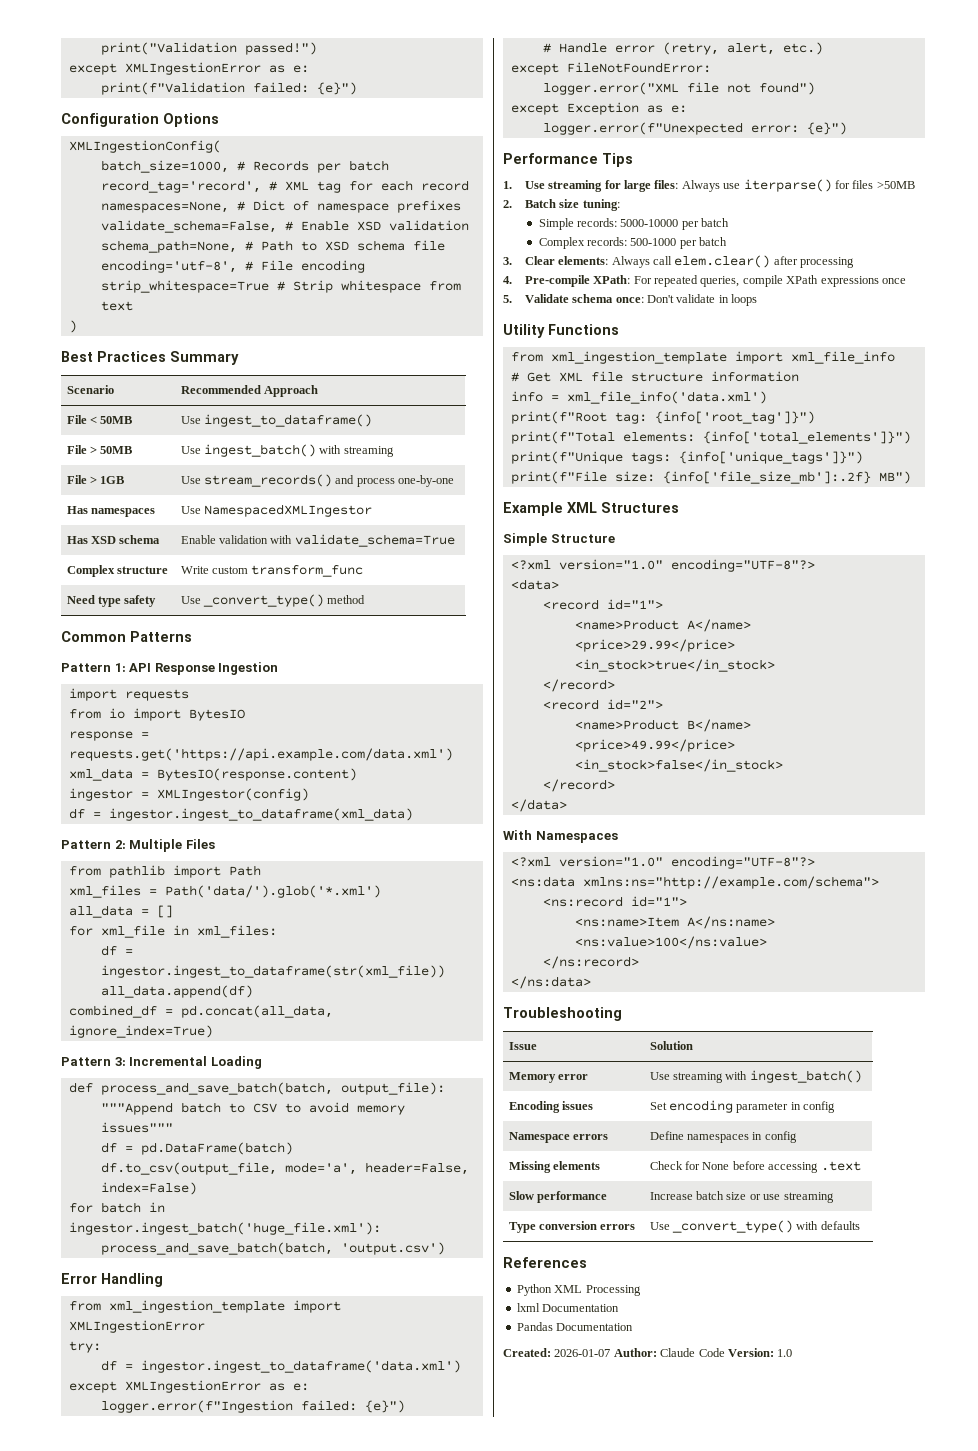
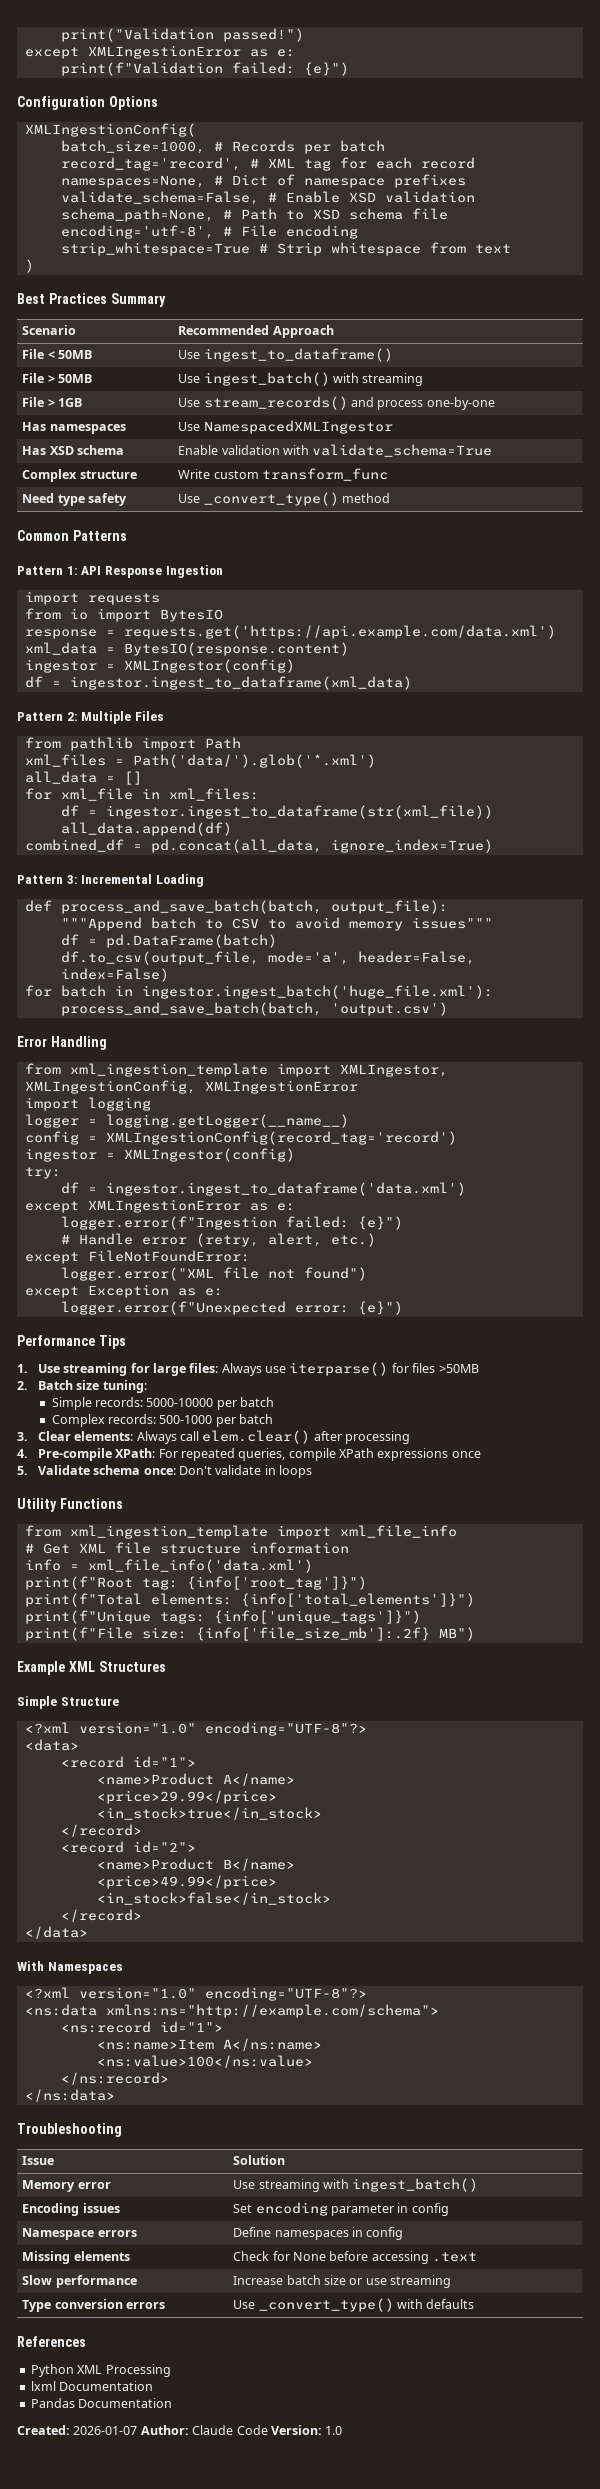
- from xml_ingestion_template import XMLIngestionError
+ from xml_ingestion_template import XMLIngestor, XMLIngestionConfig, XMLIngestionError
+ import logging
+ logger = logging.getLogger(__name__)
+ config = XMLIngestionConfig(record_tag='record')
+ ingestor = XMLIngestor(config)

